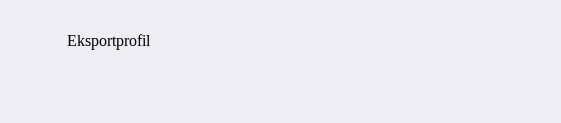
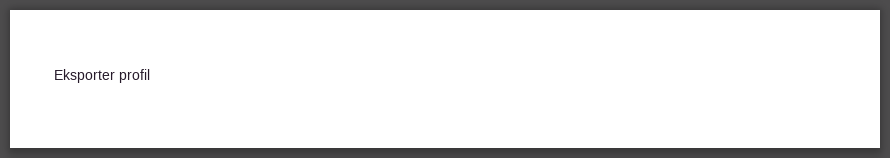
- Eksportprofil
+ Eksporter profil

